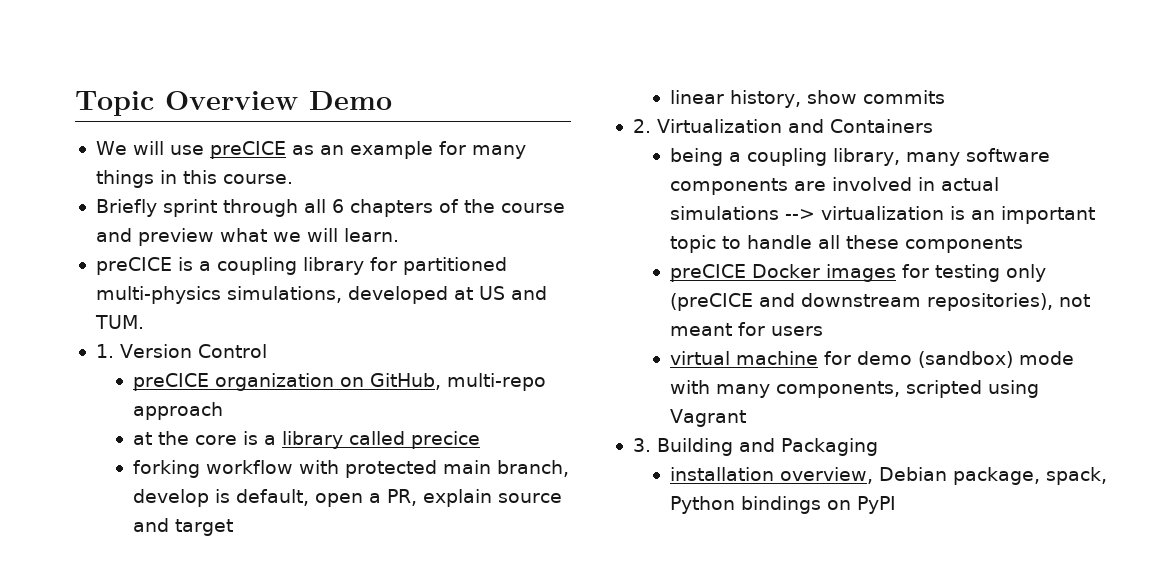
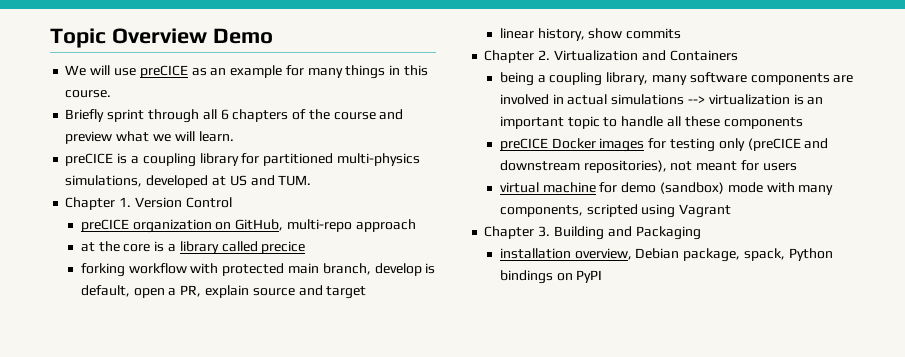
- 1. Version Control
+ Chapter 1. Version Control
- 2. Virtualization and Containers
+ Chapter 2. Virtualization and Containers
- 3. Building and Packaging
+ Chapter 3. Building and Packaging

